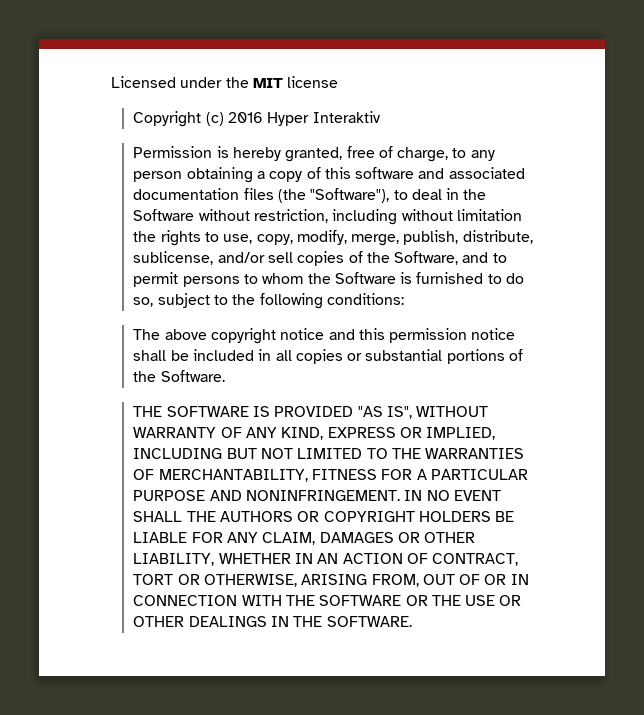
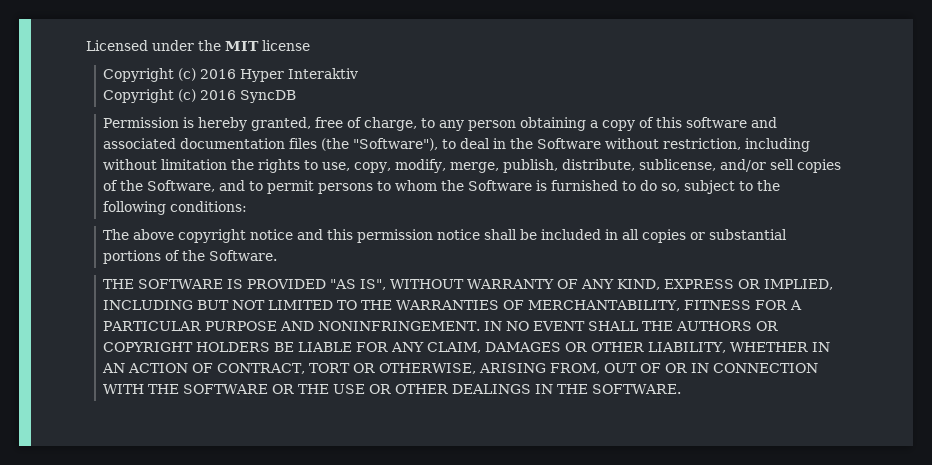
+ Copyright (c) 2016 SyncDB

